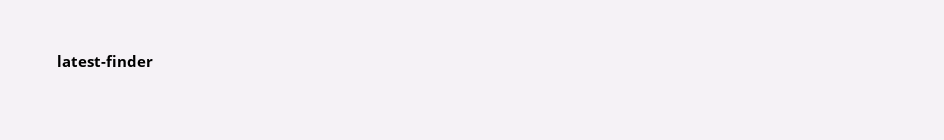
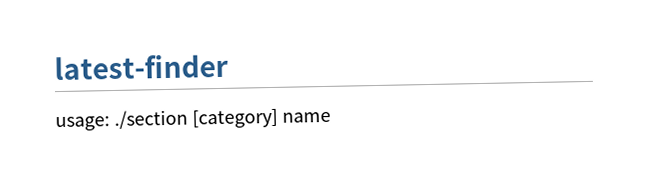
+ usage: ./section [category] name

